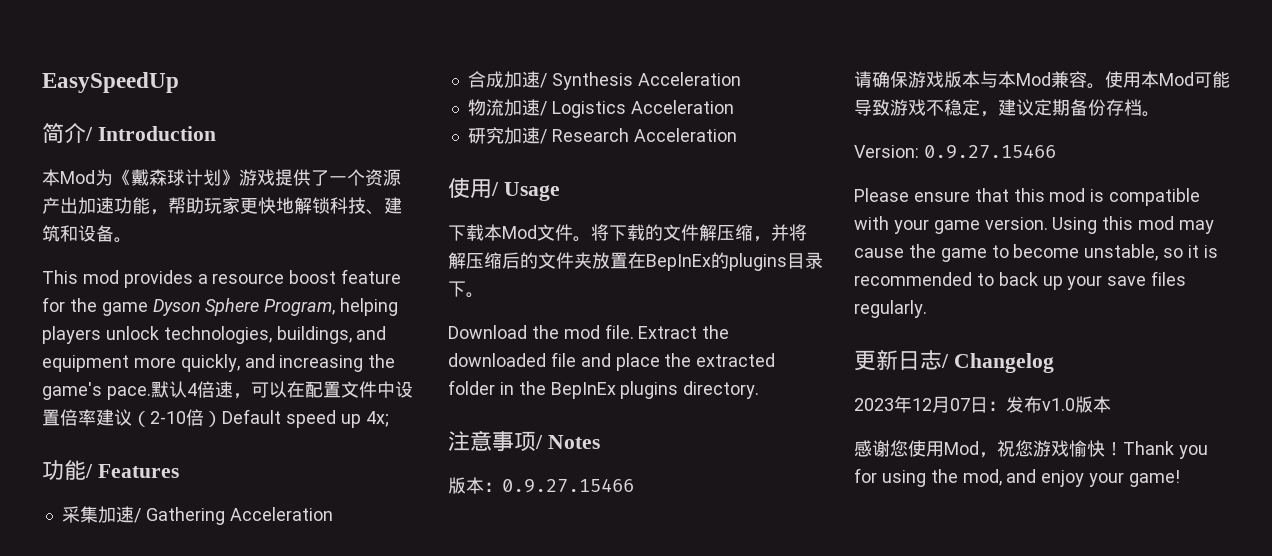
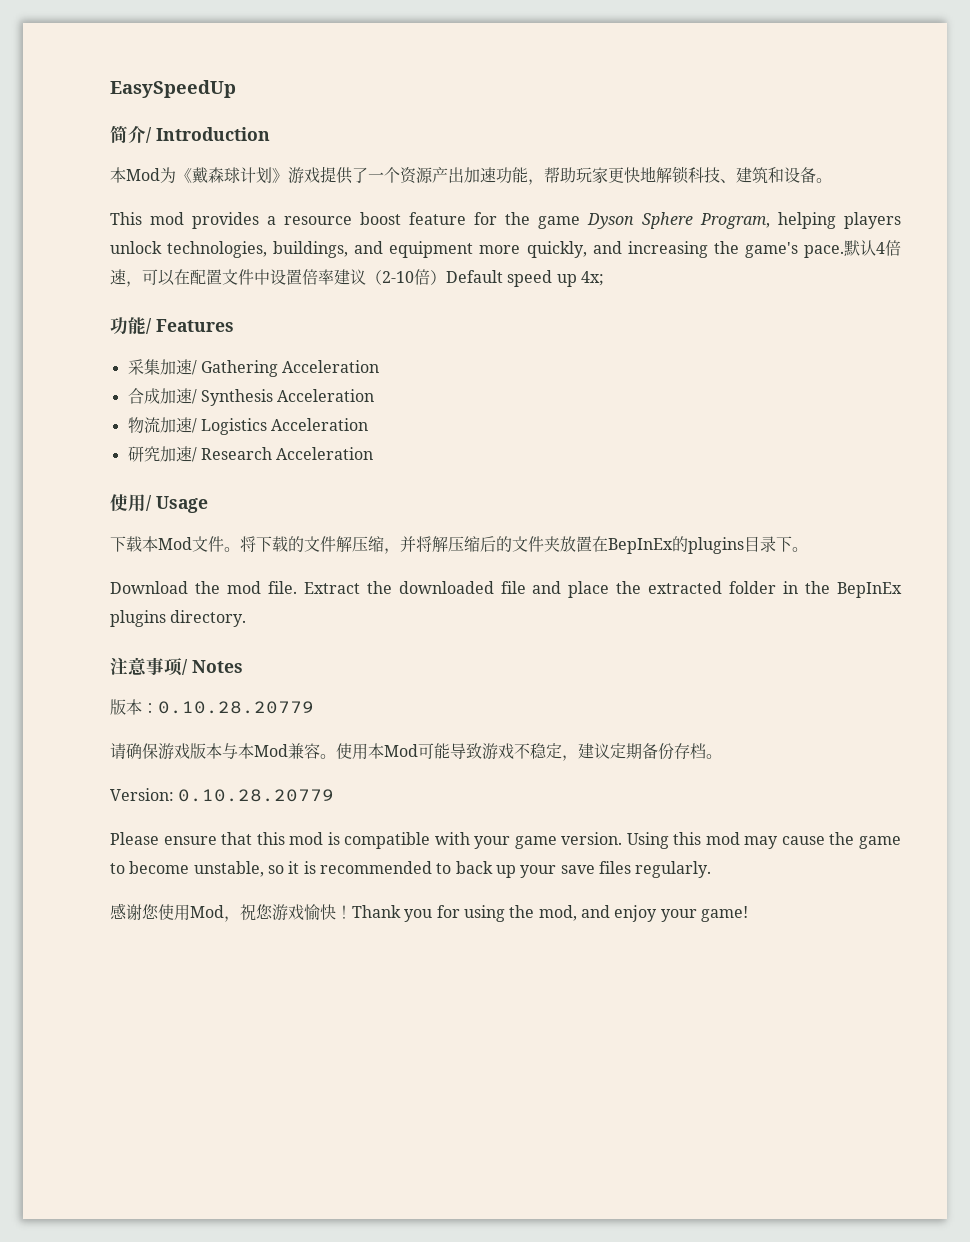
- 版本：0.9.27.15466
+ 版本：0.10.28.20779
- Version: 0.9.27.15466
+ Version: 0.10.28.20779
- 更新日志/ Changelog
- 2023年12月07日：发布v1.0版本

